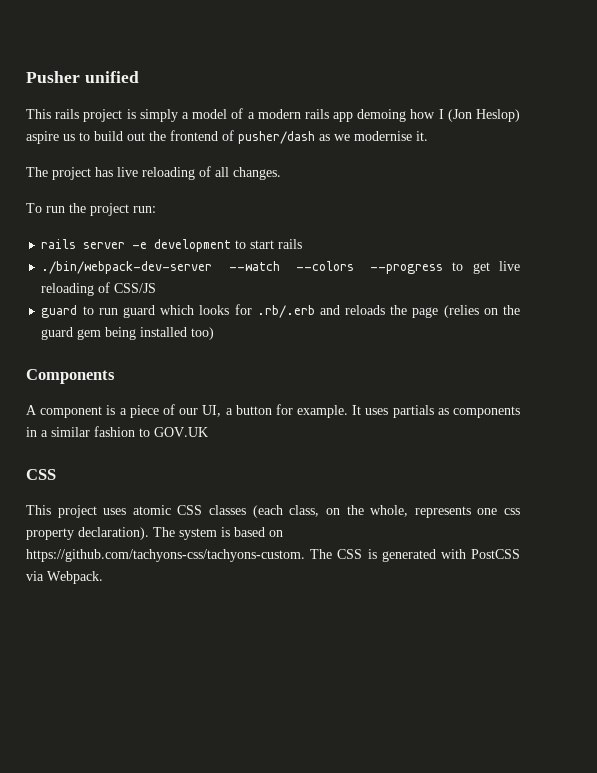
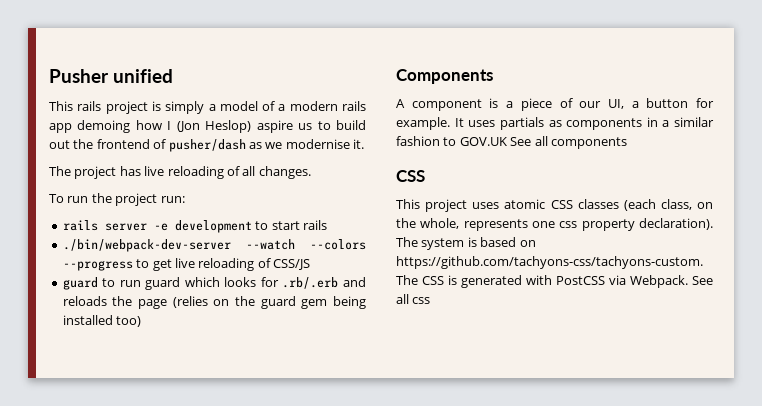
- It uses partials as components in a similar fashion to GOV.UK
+ It uses partials as components in a similar fashion to GOV.UK See all components
+ See all css

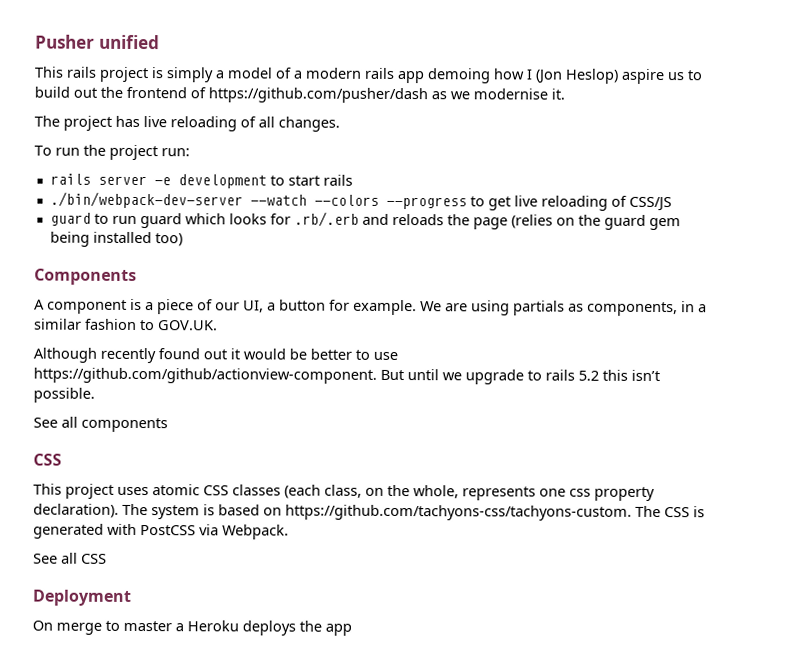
- This rails project is simply a model of a modern rails app demoing how I (Jon Heslop) aspire us to build out the frontend of pusher/dash as we modernise it.
+ This rails project is simply a model of a modern rails app demoing how I (Jon Heslop) aspire us to build out the frontend of https://github.com/pusher/dash as we modernise it.
- It uses partials as components in a similar fashion to GOV.UK See all components
+ We are using partials as components, in a similar fashion to GOV.UK.
+ Although recently found out it would be better to use https://github.com/github/actionview-component. But until we upgrade to rails 5.2 this isn’t possible.
+ See all components
- The system is based on https://github.com/tachyons-css/tachyons-custom. The CSS is generated with PostCSS via Webpack. See all css
+ The system is based on https://github.com/tachyons-css/tachyons-custom. The CSS is generated with PostCSS via Webpack.
+ See all CSS
+ Deployment
+ On merge to master a Heroku deploys the app

